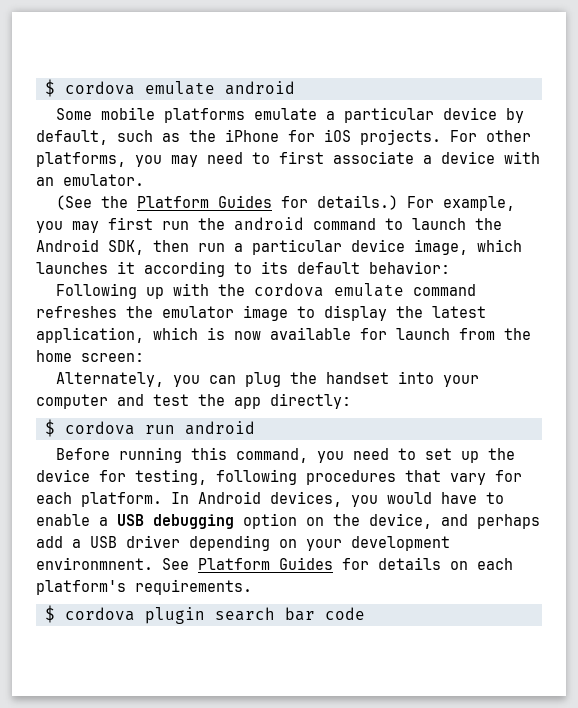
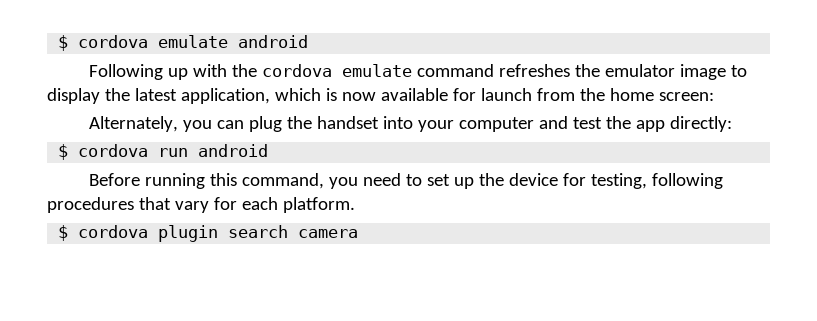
- Some mobile platforms emulate a particular device by default, such as the iPhone for iOS projects. For other platforms, you may need to first associate a device with an emulator.
- (See the Platform Guides for details.) For example, you may first run the android command to launch the Android SDK, then run a particular device image, which launches it according to its default behavior:
- In Android devices, you would have to enable a USB debugging option on the device, and perhaps add a USB driver depending on your development environmnent. See Platform Guides for details on each platform's requirements.
- $ cordova plugin search bar code
+ $ cordova plugin search camera

